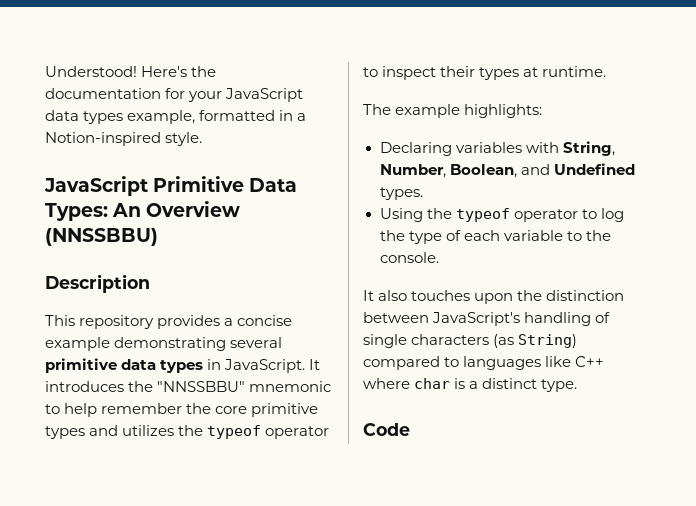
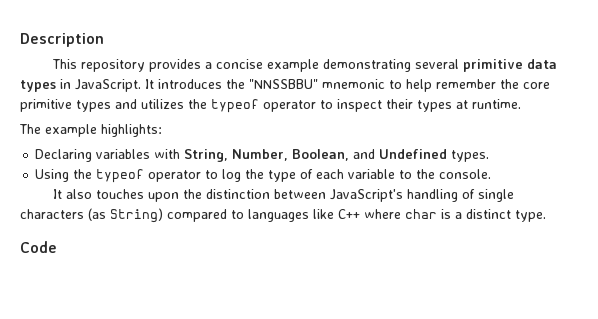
- Understood! Here's the documentation for your JavaScript data types example, formatted in a Notion-inspired style.
- JavaScript Primitive Data Types: An Overview (NNSSBBU)

